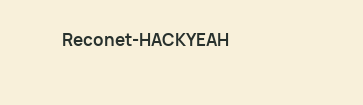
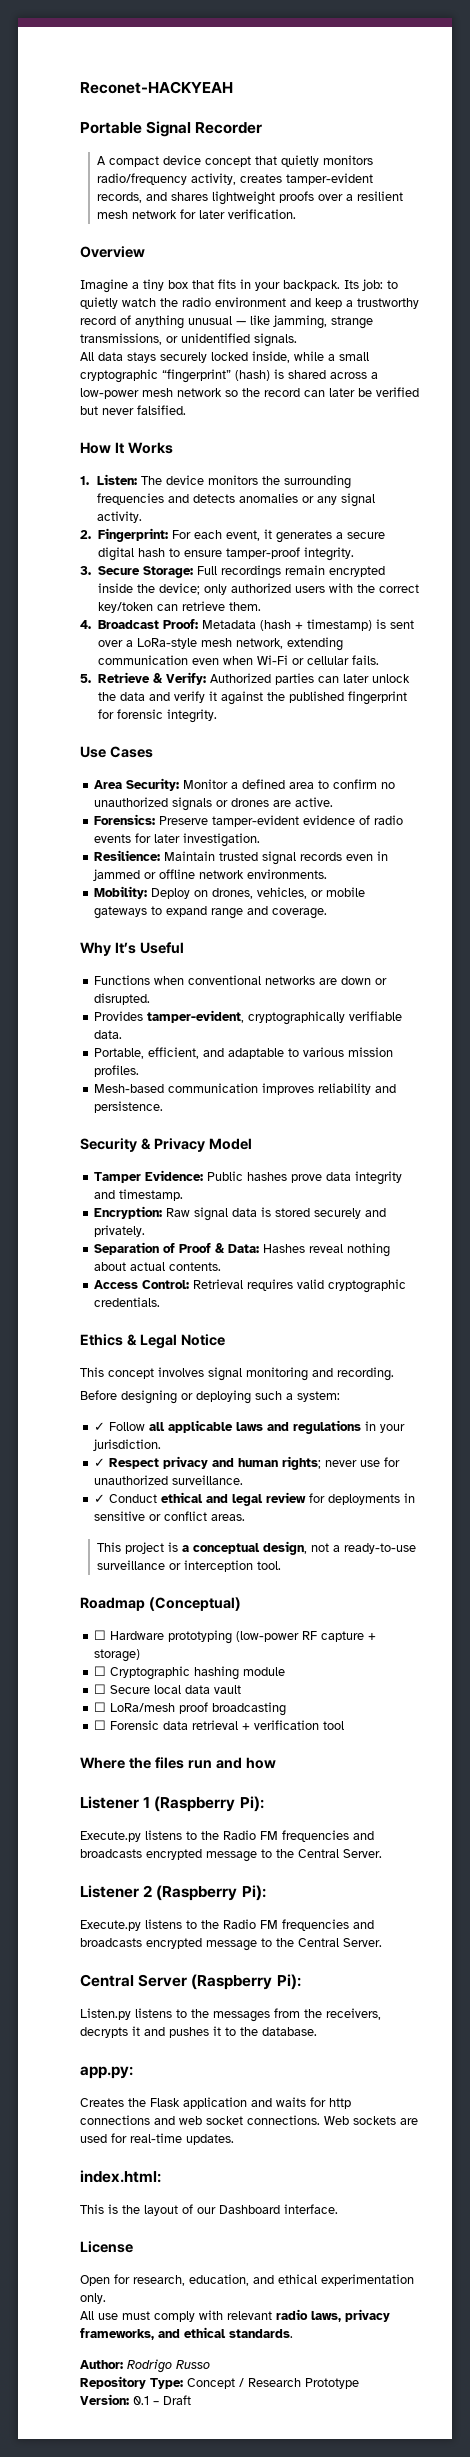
+ Portable Signal Recorder
+ A compact device concept that quietly monitors radio/frequency activity, creates tamper-evident records, and shares lightweight proofs over a resilient mesh network for later verification.
+ Overview
+ Imagine a tiny box that fits in your backpack. Its job: to quietly watch the radio environment and keep a trustworthy record of anything unusual — like jamming, strange transmissions, or unidentified signals.
+ All data stays securely locked inside, while a small cryptographic “fingerprint” (hash) is shared across a low-power mesh network so the record can later be verified but never falsified.
+ How It Works
+ 1. Listen: The device monitors the surrounding frequencies and detects anomalies or any signal activity.
+ 2. Fingerprint: For each event, it generates a secure digital hash to ensure tamper-proof integrity.
+ 3. Secure Storage: Full recordings remain encrypted inside the device; only authorized users with the correct key/token can retrieve them.
+ 4. Broadcast Proof: Metadata (hash + timestamp) is sent over a LoRa-style mesh network, extending communication even when Wi-Fi or cellular fails.
+ 5. Retrieve & Verify: Authorized parties can later unlock the data and verify it against the published fingerprint for forensic integrity.
+ Use Cases
+ Area Security: Monitor a defined area to confirm no unauthorized signals or drones are active.
+ Forensics: Preserve tamper-evident evidence of radio events for later investigation.
+ Resilience: Maintain trusted signal records even in jammed or offline network environments.
+ Mobility: Deploy on drones, vehicles, or mobile gateways to expand range and coverage.
+ Why It’s Useful
+ Functions when conventional networks are down or disrupted.
+ Provides tamper-evident, cryptographically verifiable data.
+ Portable, efficient, and adaptable to various mission profiles.
+ Mesh-based communication improves reliability and persistence.
+ Security & Privacy Model
+ Tamper Evidence: Public hashes prove data integrity and timestamp.
+ Encryption: Raw signal data is stored securely and privately.
+ Separation of Proof & Data: Hashes reveal nothing about actual contents.
+ Access Control: Retrieval requires valid cryptographic credentials.
+ Ethics & Legal Notice
+ This concept involves signal monitoring and recording.
+ Before designing or deploying such a system:
+ ✓ Follow all applicable laws and regulations in your jurisdiction.
+ ✓ Respect privacy and human rights; never use for unauthorized surveillance.
+ ✓ Conduct ethical and legal review for deployments in sensitive or conflict areas.
+ This project is a conceptual design, not a ready-to-use surveillance or interception tool.
+ Roadmap (Conceptual)
+ ☐ Hardware prototyping (low-power RF capture + storage)
+ ☐ Cryptographic hashing module
+ ☐ Secure local data vault
+ ☐ LoRa/mesh proof broadcasting
+ ☐ Forensic data retrieval + verification tool
+ Where the files run and how
+ Listener 1 (Raspberry Pi):
+ Execute.py listens to the Radio FM frequencies and broadcasts encrypted message to the Central Server.
+ Listener 2 (Raspberry Pi):
+ Execute.py listens to the Radio FM frequencies and broadcasts encrypted message to the Central Server.
+ Central Server (Raspberry Pi):
+ Listen.py listens to the messages from the receivers, decrypts it and pushes it to the database.
+ app.py:
+ Creates the Flask application and waits for http connections and web socket connections. Web sockets are used for real-time updates.
+ index.html:
+ This is the layout of our Dashboard interface.
+ License
+ Open for research, education, and ethical experimentation only.
+ All use must comply with relevant radio laws, privacy frameworks, and ethical standards.
+ Author: Rodrigo Russo
+ Repository Type: Concept / Research Prototype
+ Version: 0.1 – Draft

